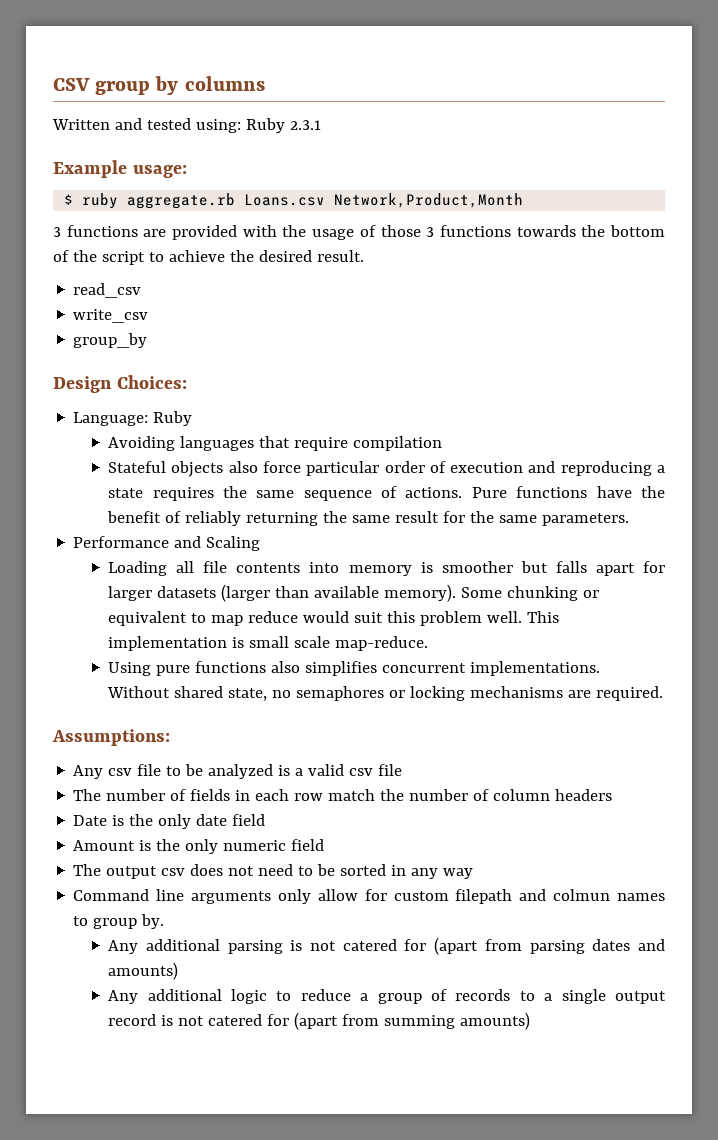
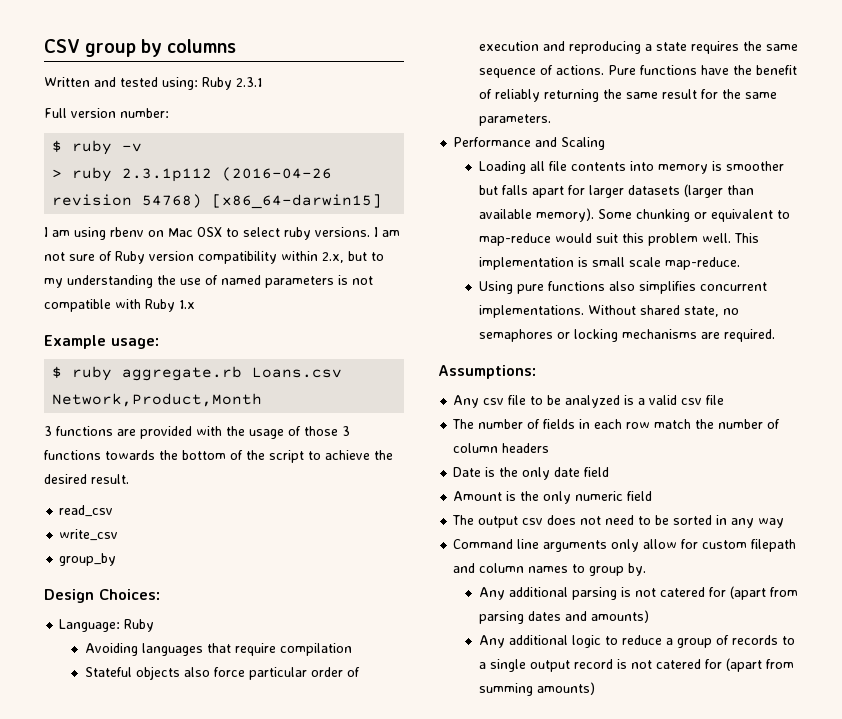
+ Full version number:
+ $ ruby -v
+ > ruby 2.3.1p112 (2016-04-26 revision 54768) [x86_64-darwin15]
+ I am using rbenv on Mac OSX to select ruby versions. I am not sure of Ruby version compatibility within 2.x, but to my understanding the use of named parameters is not compatible with Ruby 1.x
- Some chunking or equivalent to map reduce would suit this problem well.
+ Some chunking or equivalent to map-reduce would suit this problem well.
- Command line arguments only allow for custom filepath and colmun names to group by.
+ Command line arguments only allow for custom filepath and column names to group by.

